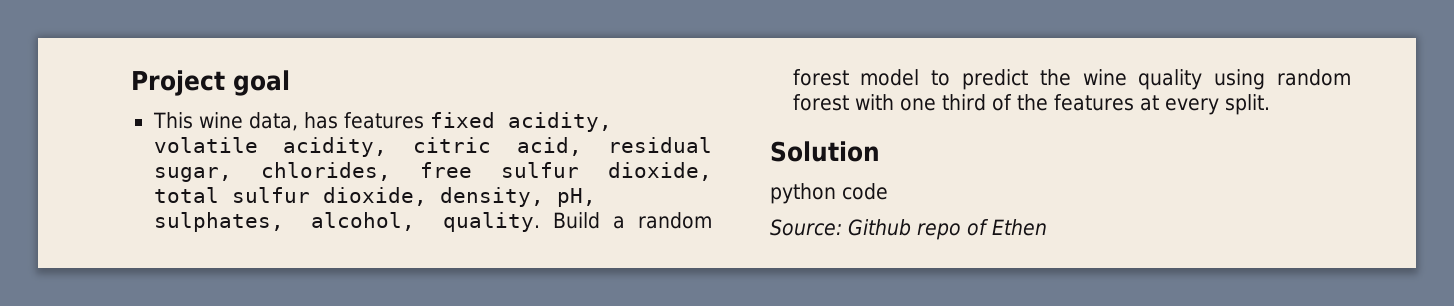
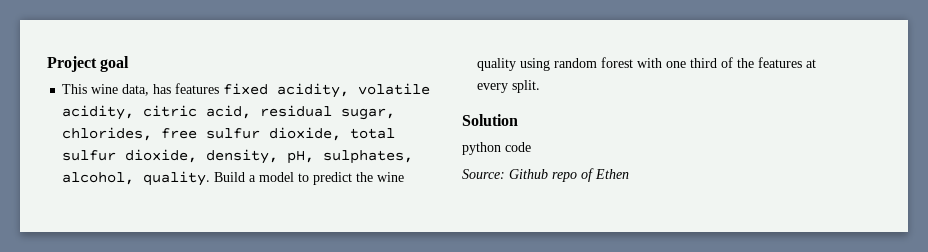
- Build a random forest model to predict the wine quality using random forest with one third of the features at every split.
+ Build a model to predict the wine quality using random forest with one third of the features at every split.

